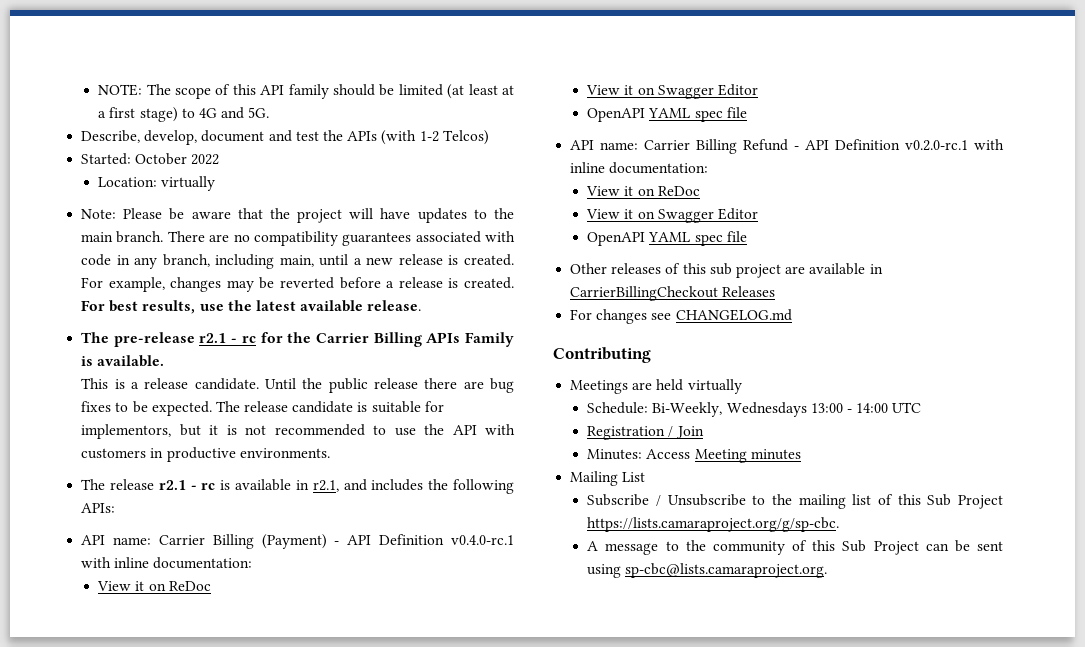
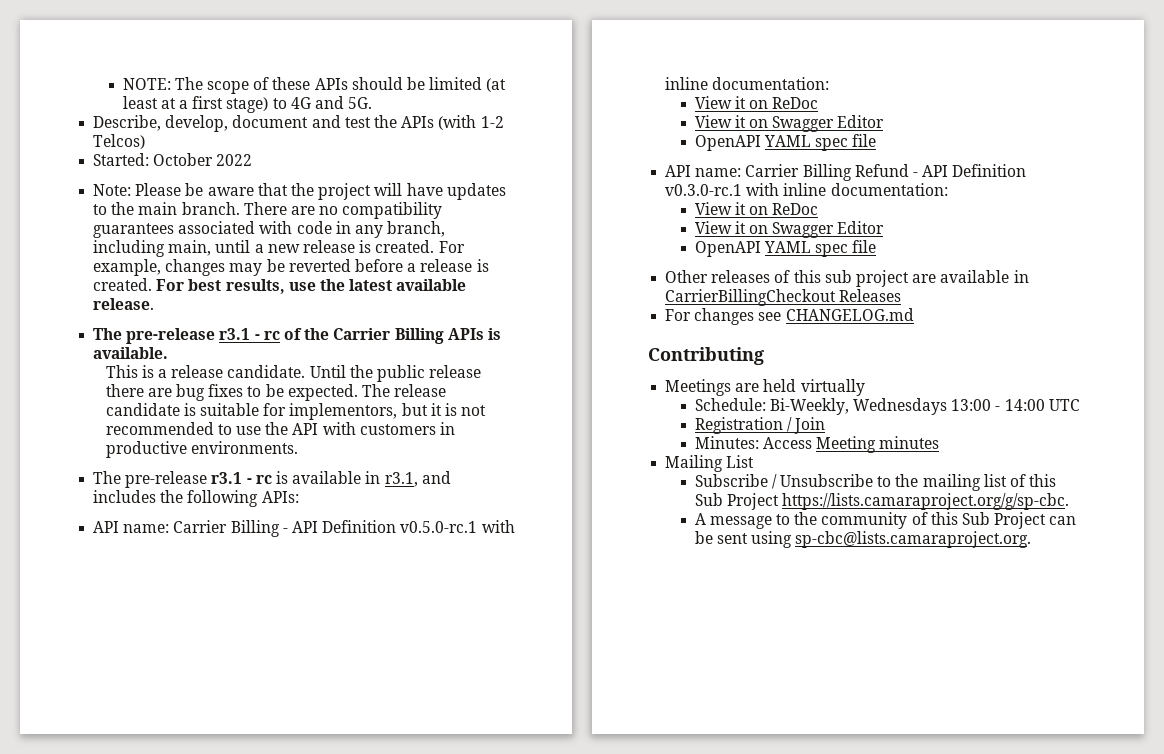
- NOTE: The scope of this API family should be limited (at least at a first stage) to 4G and 5G.
+ NOTE: The scope of these APIs should be limited (at least at a first stage) to 4G and 5G.
- Location: virtually
- The pre-release r2.1 - rc for the Carrier Billing APIs Family is available.
+ The pre-release r3.1 - rc of the Carrier Billing APIs is available.
- The release r2.1 - rc is available in r2.1, and includes the following APIs:
+ The pre-release r3.1 - rc is available in r3.1, and includes the following APIs:
- API name: Carrier Billing (Payment) - API Definition v0.4.0-rc.1 with inline documentation:
+ API name: Carrier Billing - API Definition v0.5.0-rc.1 with inline documentation:
- API name: Carrier Billing Refund - API Definition v0.2.0-rc.1 with inline documentation:
+ API name: Carrier Billing Refund - API Definition v0.3.0-rc.1 with inline documentation:

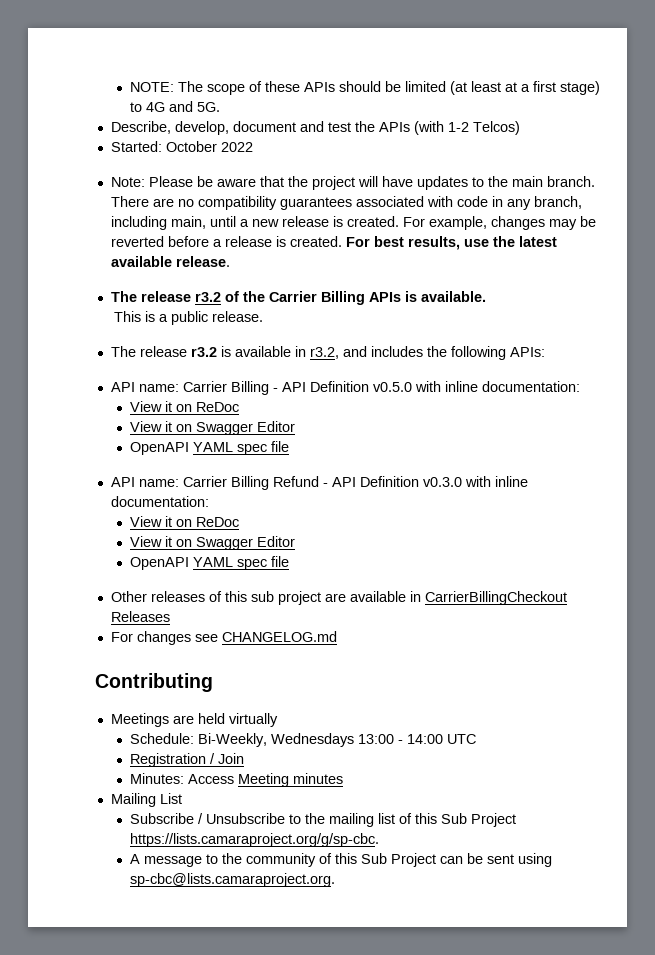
- The pre-release r3.1 - rc of the Carrier Billing APIs is available.
+ The release r3.2 of the Carrier Billing APIs is available.
- This is a release candidate. Until the public release there are bug fixes to be expected. The release candidate is suitable for implementors, but it is not recommended to use the API with customers in productive environments.
- The pre-release r3.1 - rc is available in r3.1, and includes the following APIs:
+ This is a public release.
+ The release r3.2 is available in r3.2, and includes the following APIs:
- API name: Carrier Billing - API Definition v0.5.0-rc.1 with inline documentation:
+ API name: Carrier Billing - API Definition v0.5.0 with inline documentation:
- API name: Carrier Billing Refund - API Definition v0.3.0-rc.1 with inline documentation:
+ API name: Carrier Billing Refund - API Definition v0.3.0 with inline documentation:

